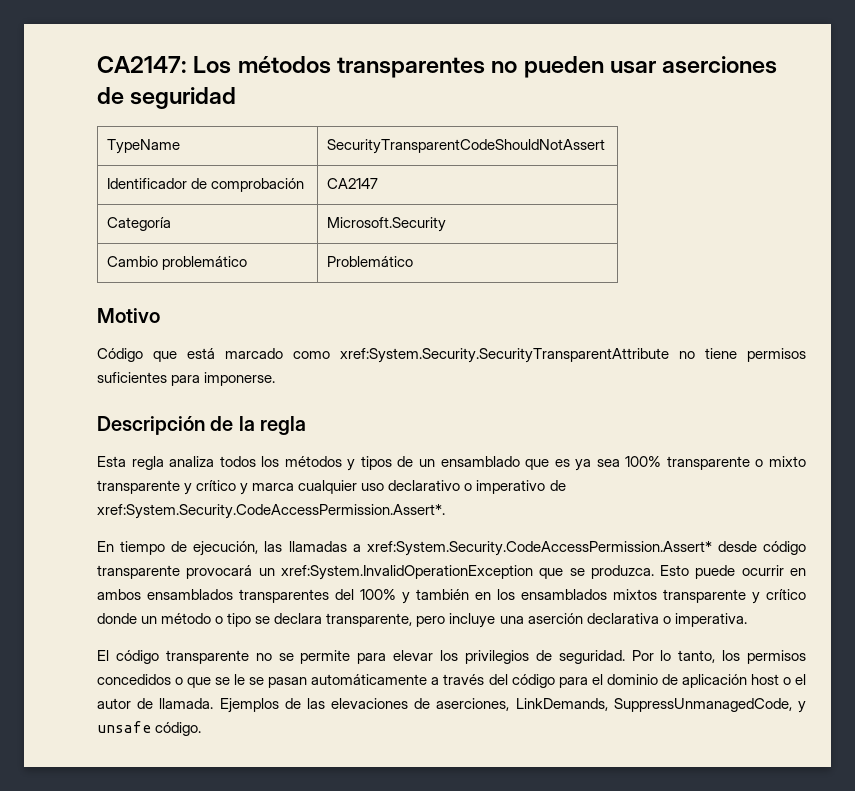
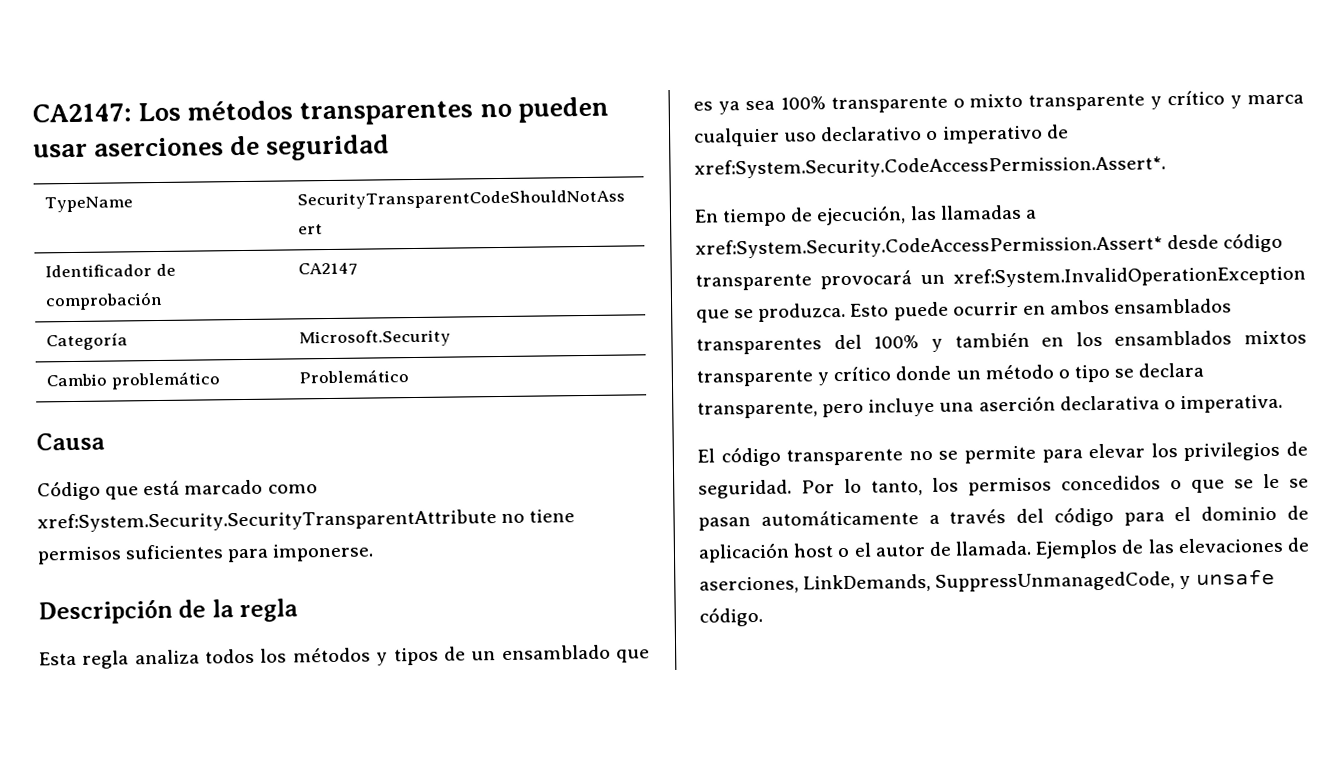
- Motivo
+ Causa

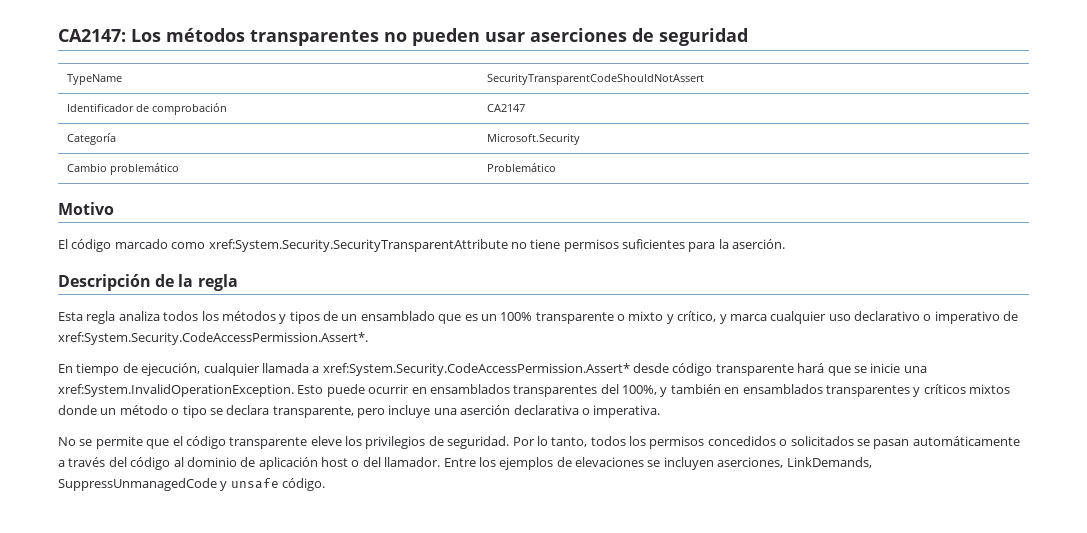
- Causa
- Código que está marcado como xref:System.Security.SecurityTransparentAttribute no tiene permisos suficientes para imponerse.
+ Motivo
+ El código marcado como xref:System.Security.SecurityTransparentAttribute no tiene permisos suficientes para la aserción.
- Esta regla analiza todos los métodos y tipos de un ensamblado que es ya sea 100% transparente o mixto transparente y crítico y marca cualquier uso declarativo o imperativo de xref:System.Security.CodeAccessPermission.Assert*.
+ Esta regla analiza todos los métodos y tipos de un ensamblado que es un 100% transparente o mixto y crítico, y marca cualquier uso declarativo o imperativo de xref:System.Security.CodeAccessPermission.Assert*.
- En tiempo de ejecución, las llamadas a xref:System.Security.CodeAccessPermission.Assert* desde código transparente provocará un xref:System.InvalidOperationException que se produzca. Esto puede ocurrir en ambos ensamblados transparentes del 100% y también en los ensamblados mixtos transparente y crítico donde un método o tipo se declara transparente, pero incluye una aserción declarativa o imperativa.
+ En tiempo de ejecución, cualquier llamada a xref:System.Security.CodeAccessPermission.Assert* desde código transparente hará que se inicie una xref:System.InvalidOperationException. Esto puede ocurrir en ensamblados transparentes del 100%, y también en ensamblados transparentes y críticos mixtos donde un método o tipo se declara transparente, pero incluye una aserción declarativa o imperativa.
- El código transparente no se permite para elevar los privilegios de seguridad.
+ No se permite que el código transparente eleve los privilegios de seguridad.
- Por lo tanto, los permisos concedidos o que se le se pasan automáticamente a través del código para el dominio de aplicación host o el autor de llamada. Ejemplos de las elevaciones de aserciones, LinkDemands, SuppressUnmanagedCode, y unsafe código.
+ Por lo tanto, todos los permisos concedidos o solicitados se pasan automáticamente a través del código al dominio de aplicación host o del llamador. Entre los ejemplos de elevaciones se incluyen aserciones, LinkDemands, SuppressUnmanagedCode y unsafe código.

